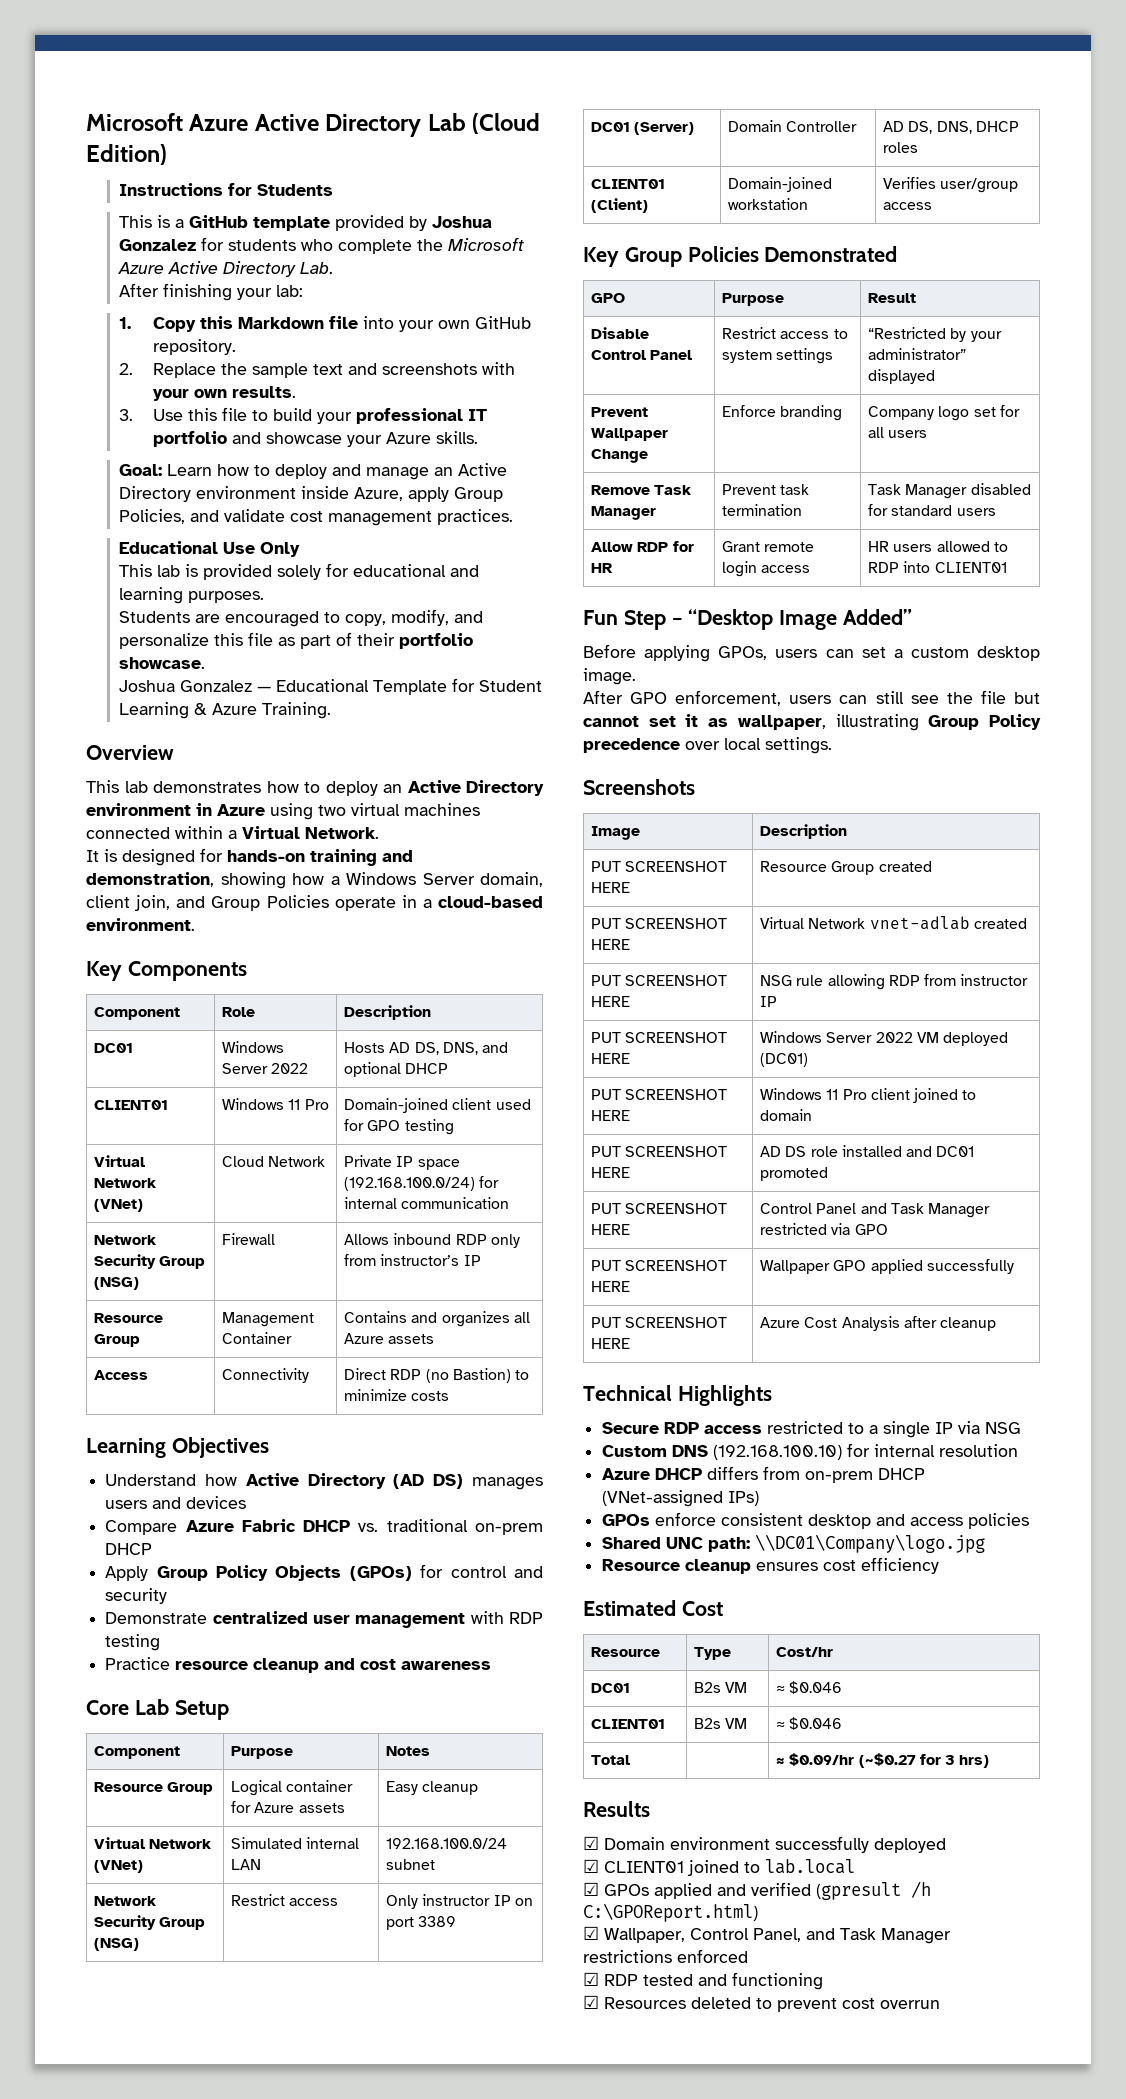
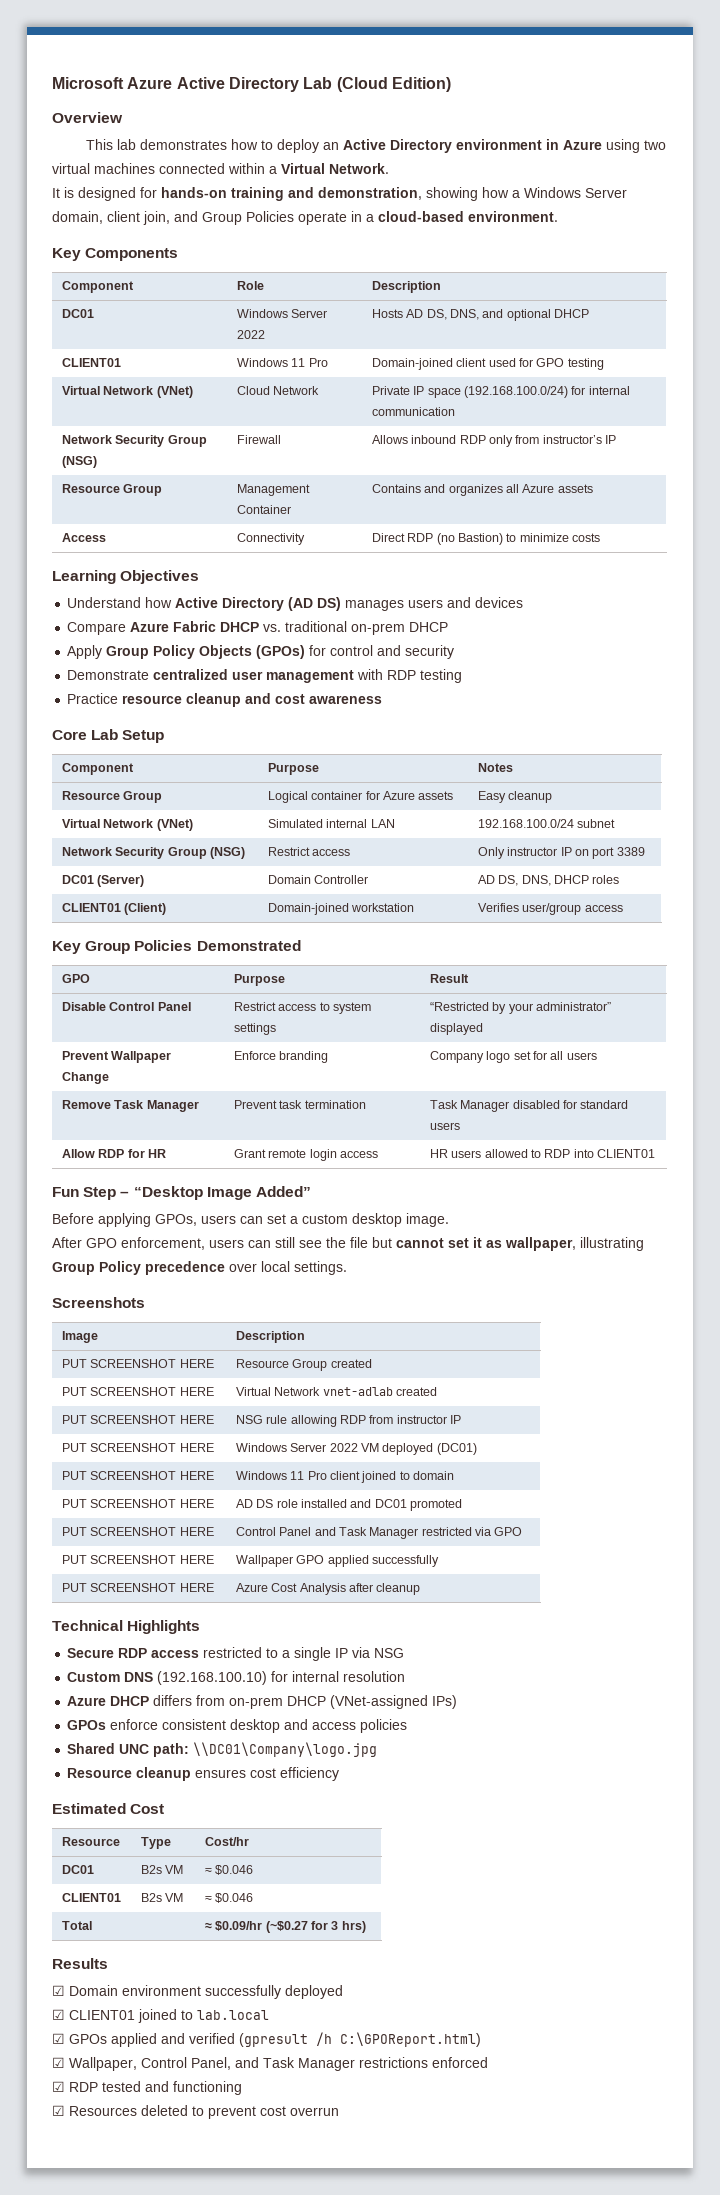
- Instructions for Students
- This is a GitHub template provided by Joshua Gonzalez for students who complete the Microsoft Azure Active Directory Lab.
- After finishing your lab:
- 1. Copy this Markdown file into your own GitHub repository.
- 2. Replace the sample text and screenshots with your own results.
- 3. Use this file to build your professional IT portfolio and showcase your Azure skills.
- Goal: Learn how to deploy and manage an Active Directory environment inside Azure, apply Group Policies, and validate cost management practices.
- Educational Use Only
- This lab is provided solely for educational and learning purposes.
- Students are encouraged to copy, modify, and personalize this file as part of their portfolio showcase.
- Joshua Gonzalez — Educational Template for Student Learning & Azure Training.

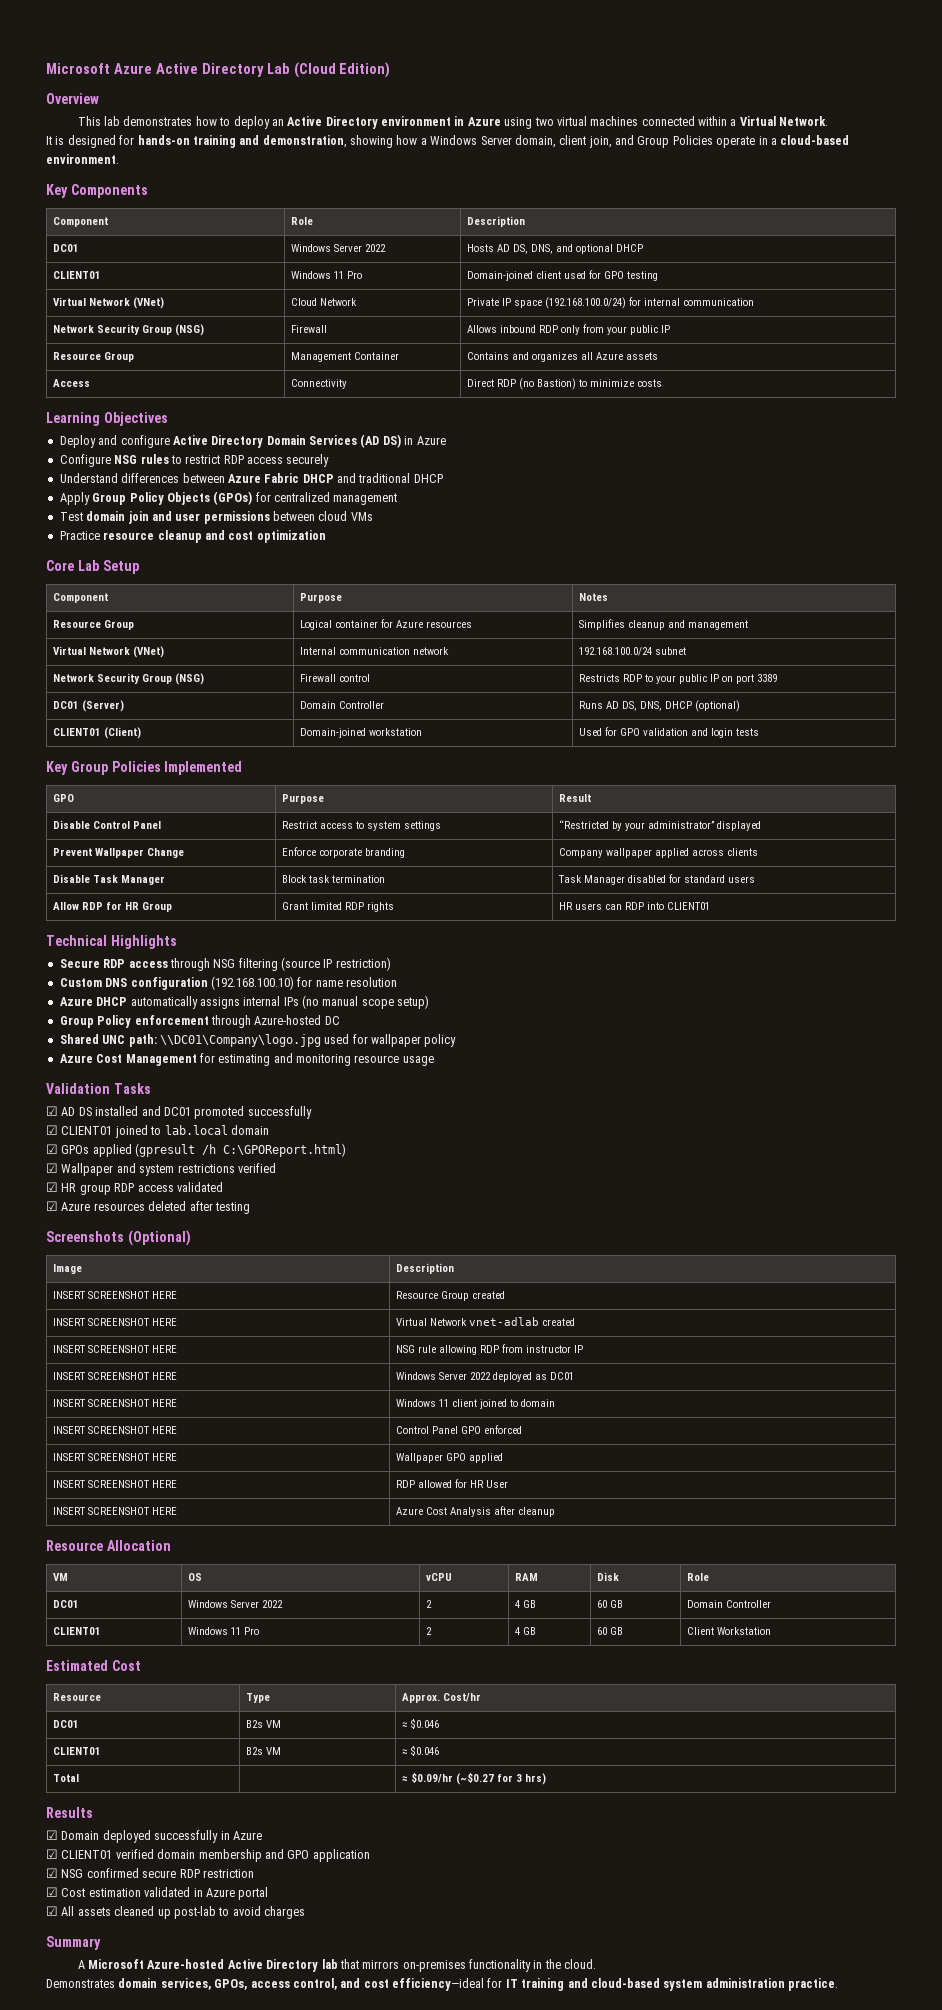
- Network Security Group (NSG) | Firewall | Allows inbound RDP only from instructor’s IP
+ Network Security Group (NSG) | Firewall | Allows inbound RDP only from your public IP
- Understand how Active Directory (AD DS) manages users and devices
- Compare Azure Fabric DHCP vs. traditional on-prem DHCP
+ Deploy and configure Active Directory Domain Services (AD DS) in Azure
+ Configure NSG rules to restrict RDP access securely
+ Understand differences between Azure Fabric DHCP and traditional DHCP
- Apply Group Policy Objects (GPOs) for control and security
- Demonstrate centralized user management with RDP testing
+ Apply Group Policy Objects (GPOs) for centralized management
+ Test domain join and user permissions between cloud VMs
- Practice resource cleanup and cost awareness
+ Practice resource cleanup and cost optimization
- Resource Group | Logical container for Azure assets | Easy cleanup
- Virtual Network (VNet) | Simulated internal LAN | 192.168.100.0/24 subnet
+ Resource Group | Logical container for Azure resources | Simplifies cleanup and management
+ Virtual Network (VNet) | Internal communication network | 192.168.100.0/24 subnet
- Network Security Group (NSG) | Restrict access | Only instructor IP on port 3389
+ Network Security Group (NSG) | Firewall control | Restricts RDP to your public IP on port 3389
- DC01 (Server) | Domain Controller | AD DS, DNS, DHCP roles
+ DC01 (Server) | Domain Controller | Runs AD DS, DNS, DHCP (optional)
- CLIENT01 (Client) | Domain-joined workstation | Verifies user/group access
+ CLIENT01 (Client) | Domain-joined workstation | Used for GPO validation and login tests
- Key Group Policies Demonstrated
+ Key Group Policies Implemented
- Prevent Wallpaper Change | Enforce branding | Company logo set for all users
- Remove Task Manager | Prevent task termination | Task Manager disabled for standard users
+ Prevent Wallpaper Change | Enforce corporate branding | Company wallpaper applied across clients
+ Disable Task Manager | Block task termination | Task Manager disabled for standard users
- Allow RDP for HR | Grant remote login access | HR users allowed to RDP into CLIENT01
+ Allow RDP for HR Group | Grant limited RDP rights | HR users can RDP into CLIENT01
- Fun Step – “Desktop Image Added”
- Before applying GPOs, users can set a custom desktop image.
- After GPO enforcement, users can still see the file but cannot set it as wallpaper, illustrating Group Policy precedence over local settings.
+ Technical Highlights
+ Secure RDP access through NSG filtering (source IP restriction)
+ Custom DNS configuration (192.168.100.10) for name resolution
+ Azure DHCP automatically assigns internal IPs (no manual scope setup)
+ Group Policy enforcement through Azure-hosted DC
+ Shared UNC path: \\DC01\Company\logo.jpg used for wallpaper policy
+ Azure Cost Management for estimating and monitoring resource usage
+ Validation Tasks
+ ☑ AD DS installed and DC01 promoted successfully
+ ☑ CLIENT01 joined to lab.local domain
+ ☑ GPOs applied (gpresult /h C:\GPOReport.html)
+ ☑ Wallpaper and system restrictions verified
+ ☑ HR group RDP access validated
+ ☑ Azure resources deleted after testing
- Screenshots
+ Screenshots (Optional)
- PUT SCREENSHOT HERE | Resource Group created
+ INSERT SCREENSHOT HERE | Resource Group created
- PUT SCREENSHOT HERE | Virtual Network vnet-adlab created
+ INSERT SCREENSHOT HERE | Virtual Network vnet-adlab created
- PUT SCREENSHOT HERE | NSG rule allowing RDP from instructor IP
+ INSERT SCREENSHOT HERE | NSG rule allowing RDP from instructor IP
- PUT SCREENSHOT HERE | Windows Server 2022 VM deployed (DC01)
- PUT SCREENSHOT HERE | Windows 11 Pro client joined to domain
+ INSERT SCREENSHOT HERE | Windows Server 2022 deployed as DC01
+ INSERT SCREENSHOT HERE | Windows 11 client joined to domain
- PUT SCREENSHOT HERE | AD DS role installed and DC01 promoted
- PUT SCREENSHOT HERE | Control Panel and Task Manager restricted via GPO
- PUT SCREENSHOT HERE | Wallpaper GPO applied successfully
- PUT SCREENSHOT HERE | Azure Cost Analysis after cleanup
+ INSERT SCREENSHOT HERE | Control Panel GPO enforced
+ INSERT SCREENSHOT HERE | Wallpaper GPO applied
+ INSERT SCREENSHOT HERE | RDP allowed for HR User
+ INSERT SCREENSHOT HERE | Azure Cost Analysis after cleanup
- Technical Highlights
- Secure RDP access restricted to a single IP via NSG
- Custom DNS (192.168.100.10) for internal resolution
- Azure DHCP differs from on-prem DHCP (VNet-assigned IPs)
- GPOs enforce consistent desktop and access policies
- Shared UNC path: \\DC01\Company\logo.jpg
- Resource cleanup ensures cost efficiency
+ Resource Allocation
+ VM | OS | vCPU | RAM | Disk | Role
+ DC01 | Windows Server 2022 | 2 | 4 GB | 60 GB | Domain Controller
+ CLIENT01 | Windows 11 Pro | 2 | 4 GB | 60 GB | Client Workstation
- Resource | Type | Cost/hr
+ Resource | Type | Approx. Cost/hr
- ☑ Domain environment successfully deployed
- ☑ CLIENT01 joined to lab.local
- ☑ GPOs applied and verified (gpresult /h C:\GPOReport.html)
- ☑ Wallpaper, Control Panel, and Task Manager restrictions enforced
- ☑ RDP tested and functioning
- ☑ Resources deleted to prevent cost overrun
+ ☑ Domain deployed successfully in Azure
+ ☑ CLIENT01 verified domain membership and GPO application
+ ☑ NSG confirmed secure RDP restriction
+ ☑ Cost estimation validated in Azure portal
+ ☑ All assets cleaned up post-lab to avoid charges
+ Summary
+ A Microsoft Azure-hosted Active Directory lab that mirrors on-premises functionality in the cloud.
+ Demonstrates domain services, GPOs, access control, and cost efficiency—ideal for IT training and cloud-based system administration practice.

